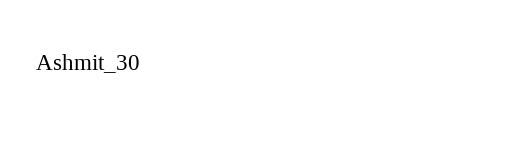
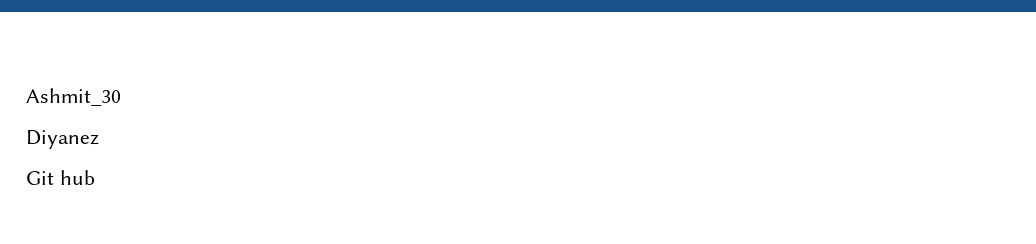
+ Diyanez
+ Git hub

